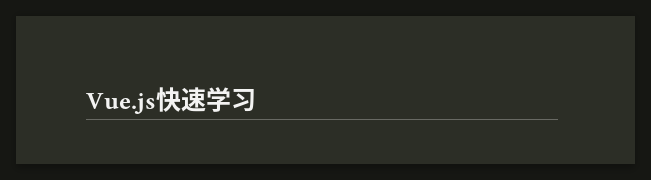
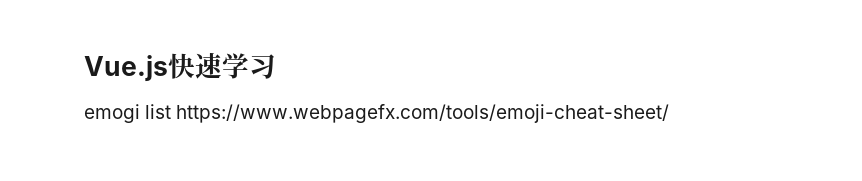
+ emogi list https://www.webpagefx.com/tools/emoji-cheat-sheet/

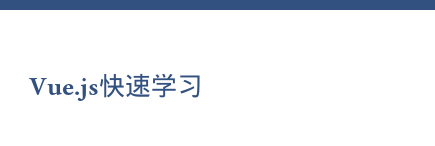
- emogi list https://www.webpagefx.com/tools/emoji-cheat-sheet/

